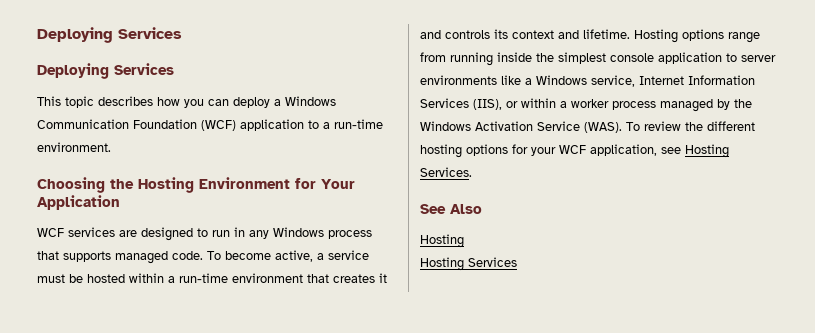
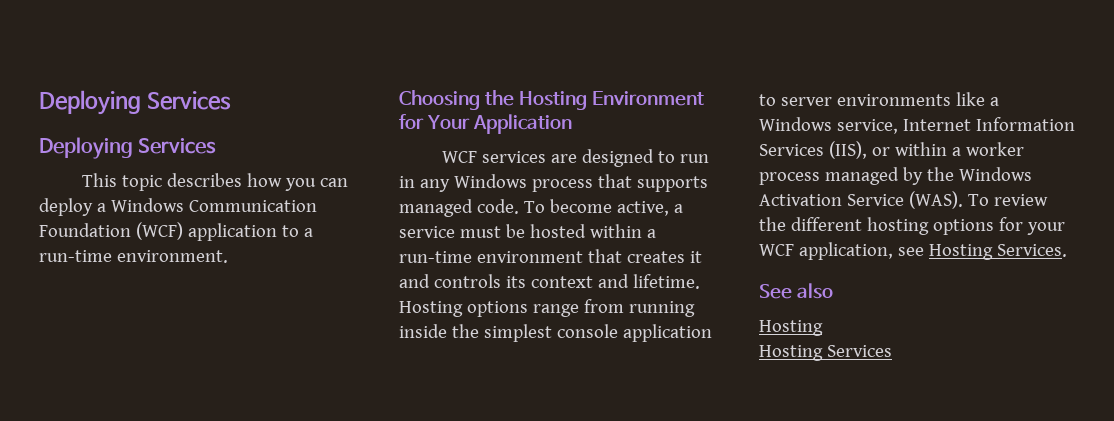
- See Also
+ See also

